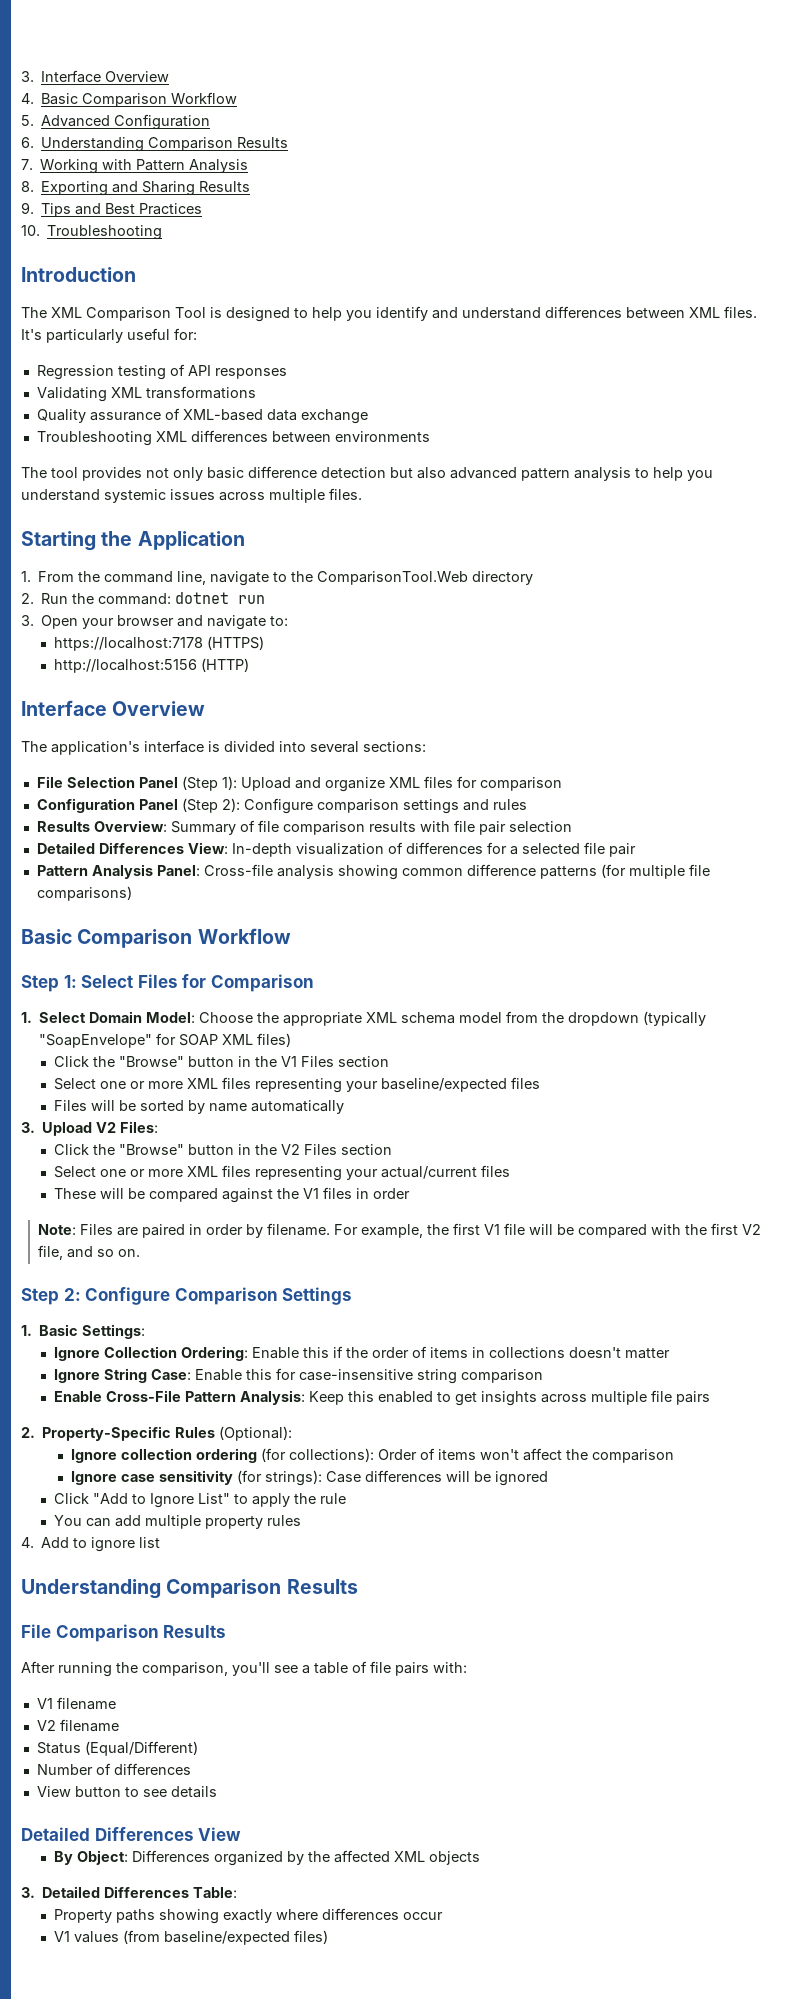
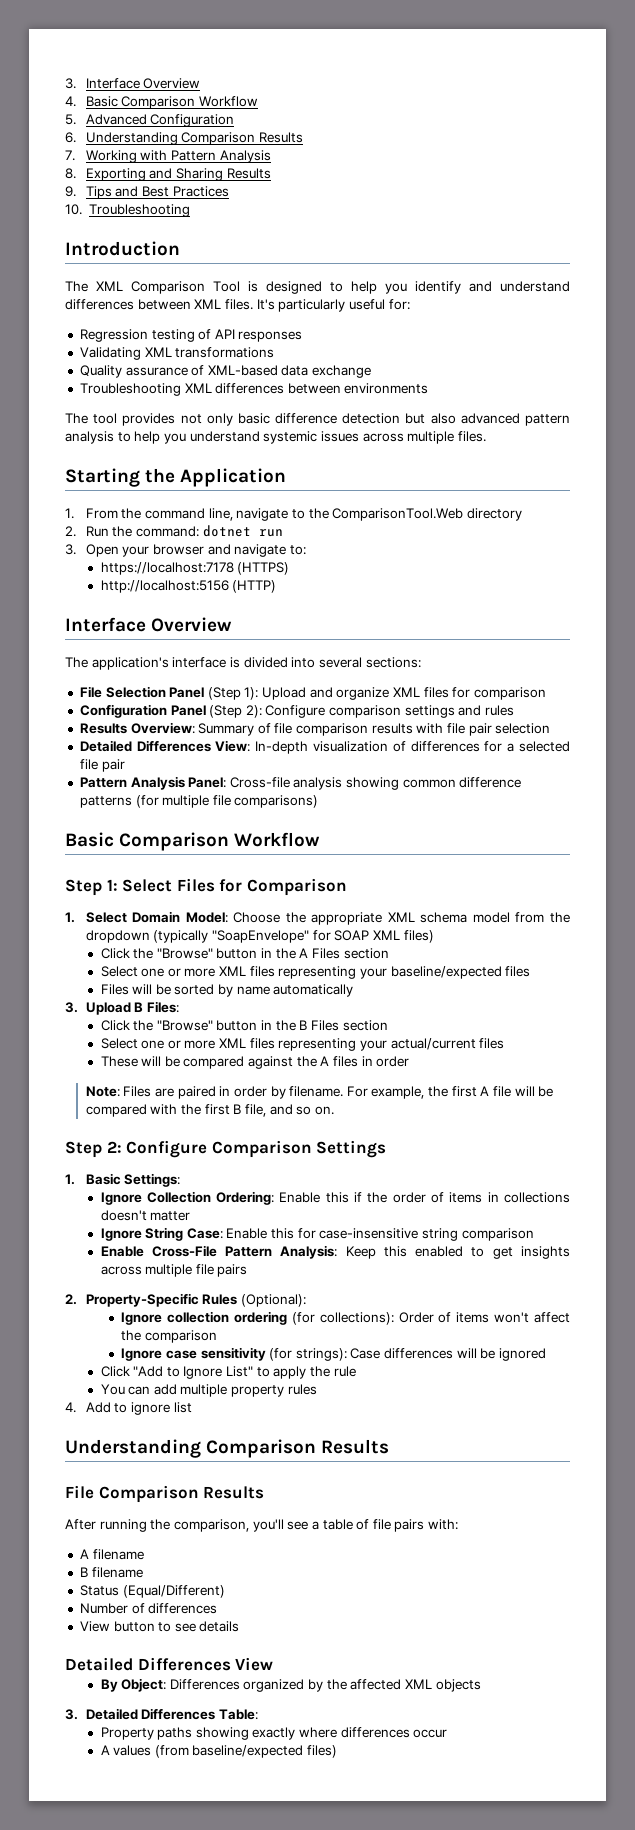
- Click the "Browse" button in the V1 Files section
+ Click the "Browse" button in the A Files section
- 3. Upload V2 Files:
+ 3. Upload B Files:
- Click the "Browse" button in the V2 Files section
+ Click the "Browse" button in the B Files section
- These will be compared against the V1 files in order
+ These will be compared against the A files in order
- For example, the first V1 file will be compared with the first V2 file, and so on.
+ For example, the first A file will be compared with the first B file, and so on.
- V1 filename
- V2 filename
+ A filename
+ B filename
- V1 values (from baseline/expected files)
+ A values (from baseline/expected files)

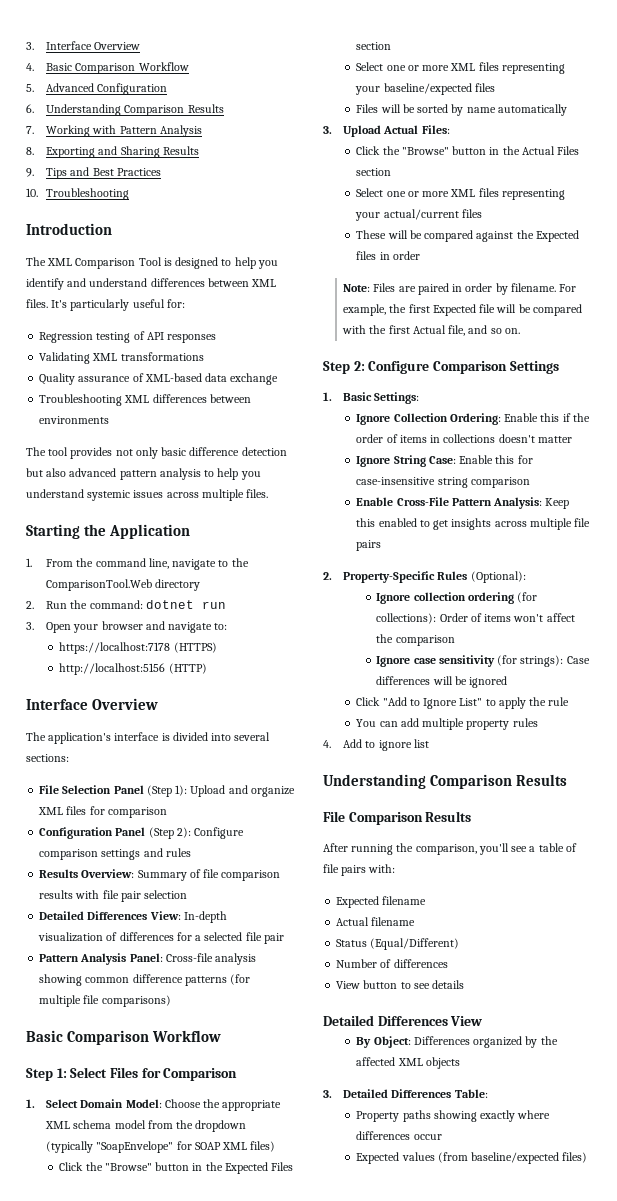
- Click the "Browse" button in the A Files section
+ Click the "Browse" button in the Expected Files section
- 3. Upload B Files:
+ 3. Upload Actual Files:
- Click the "Browse" button in the B Files section
+ Click the "Browse" button in the Actual Files section
- These will be compared against the A files in order
+ These will be compared against the Expected files in order
- For example, the first A file will be compared with the first B file, and so on.
+ For example, the first Expected file will be compared with the first Actual file, and so on.
- A filename
- B filename
+ Expected filename
+ Actual filename
- A values (from baseline/expected files)
+ Expected values (from baseline/expected files)

